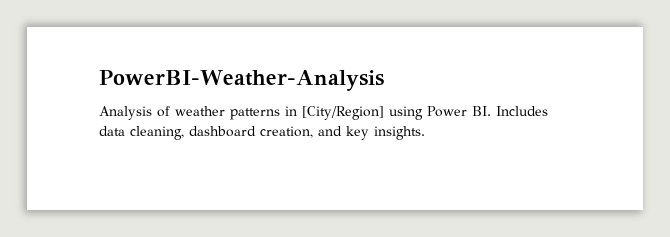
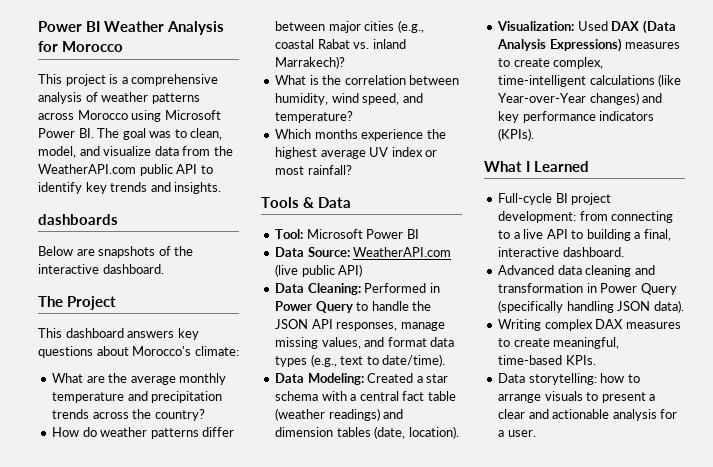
- PowerBI-Weather-Analysis
- Analysis of weather patterns in [City/Region] using Power BI. Includes data cleaning, dashboard creation, and key insights.
+ Power BI Weather Analysis for Morocco
+ This project is a comprehensive analysis of weather patterns across Morocco using Microsoft Power BI. The goal was to clean, model, and visualize data from the WeatherAPI.com public API to identify key trends and insights.
+ dashboards
+ Below are snapshots of the interactive dashboard.
+ The Project
+ This dashboard answers key questions about Morocco's climate:
+ What are the average monthly temperature and precipitation trends across the country?
+ How do weather patterns differ between major cities (e.g., coastal Rabat vs. inland Marrakech)?
+ What is the correlation between humidity, wind speed, and temperature?
+ Which months experience the highest average UV index or most rainfall?
+ Tools & Data
+ Tool: Microsoft Power BI
+ Data Source: WeatherAPI.com (live public API)
+ Data Cleaning: Performed in Power Query to handle the JSON API responses, manage missing values, and format data types (e.g., text to date/time).
+ Data Modeling: Created a star schema with a central fact table (weather readings) and dimension tables (date, location).
+ Visualization: Used DAX (Data Analysis Expressions) measures to create complex, time-intelligent calculations (like Year-over-Year changes) and key performance indicators (KPIs).
+ What I Learned
+ Full-cycle BI project development: from connecting to a live API to building a final, interactive dashboard.
+ Advanced data cleaning and transformation in Power Query (specifically handling JSON data).
+ Writing complex DAX measures to create meaningful, time-based KPIs.
+ Data storytelling: how to arrange visuals to present a clear and actionable analysis for a user.

